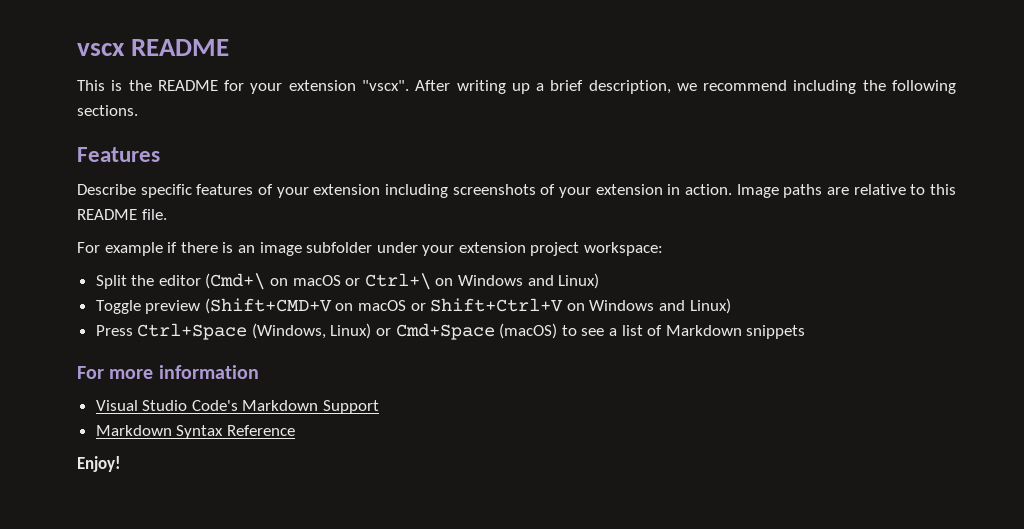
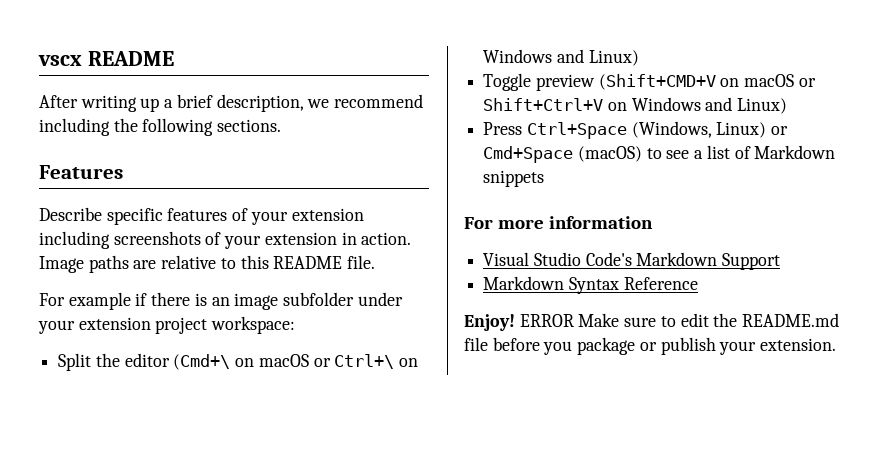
- This is the README for your extension "vscx".
+ ERROR Make sure to edit the README.md file before you package or publish your extension.

